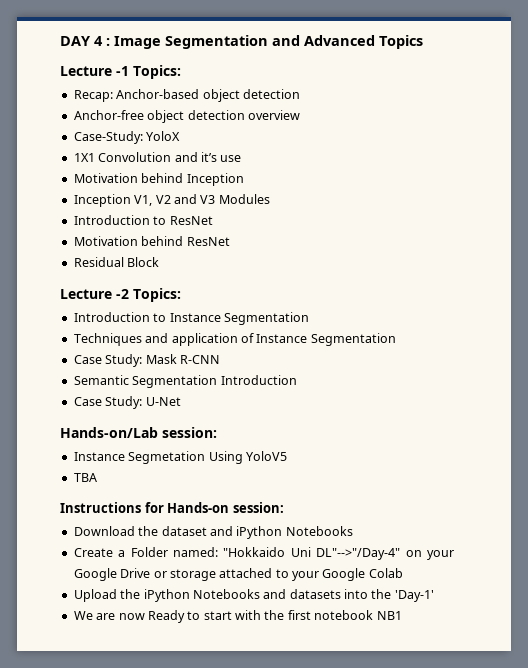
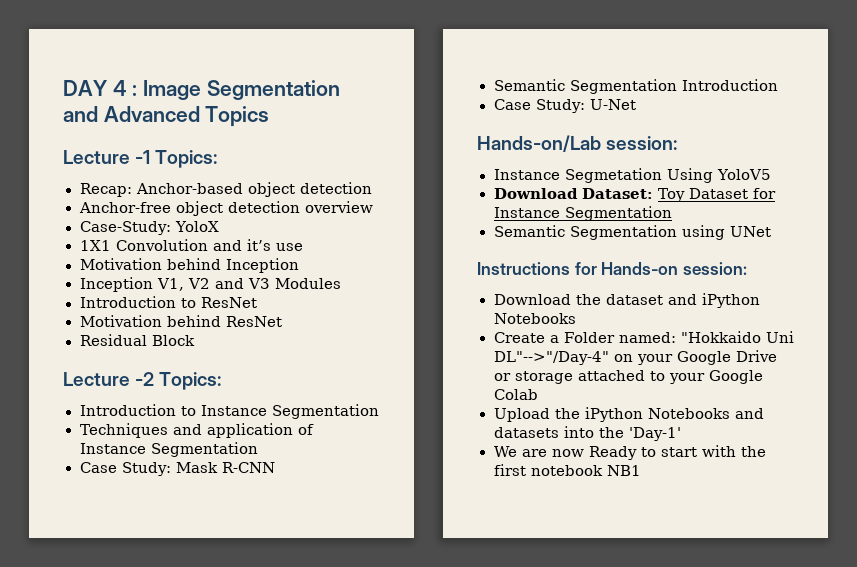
- TBA
+ Download Dataset: Toy Dataset for Instance Segmentation
+ Semantic Segmentation using UNet

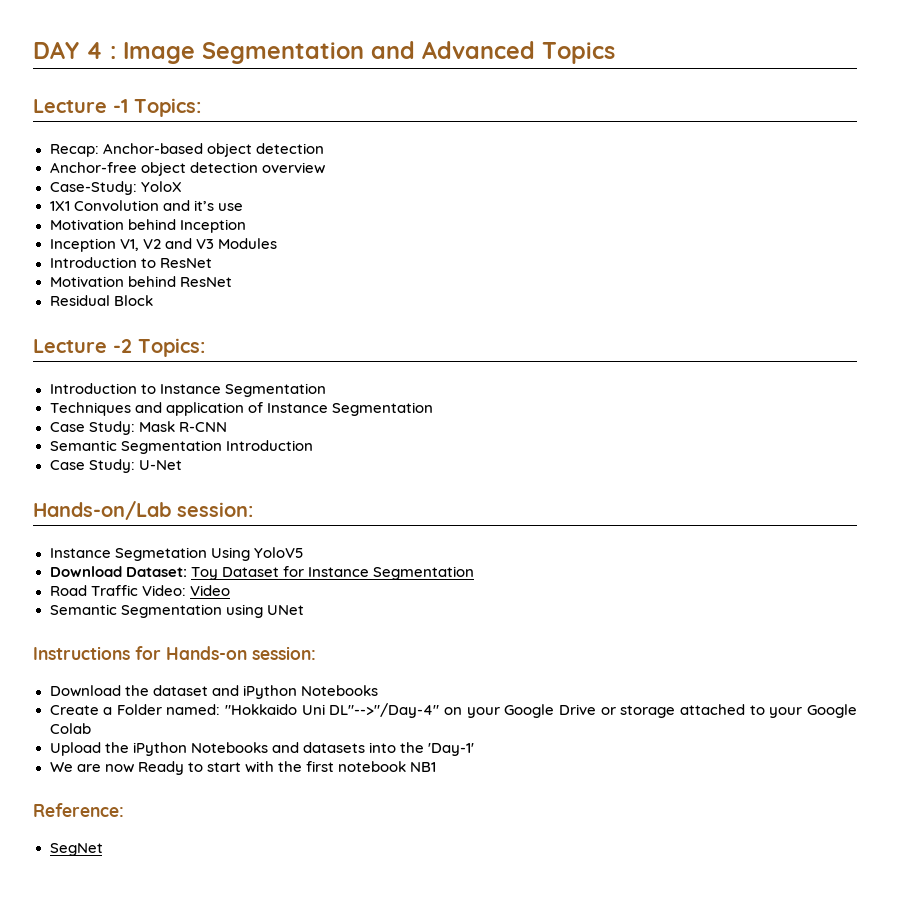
+ Road Traffic Video: Video
+ Reference:
+ SegNet

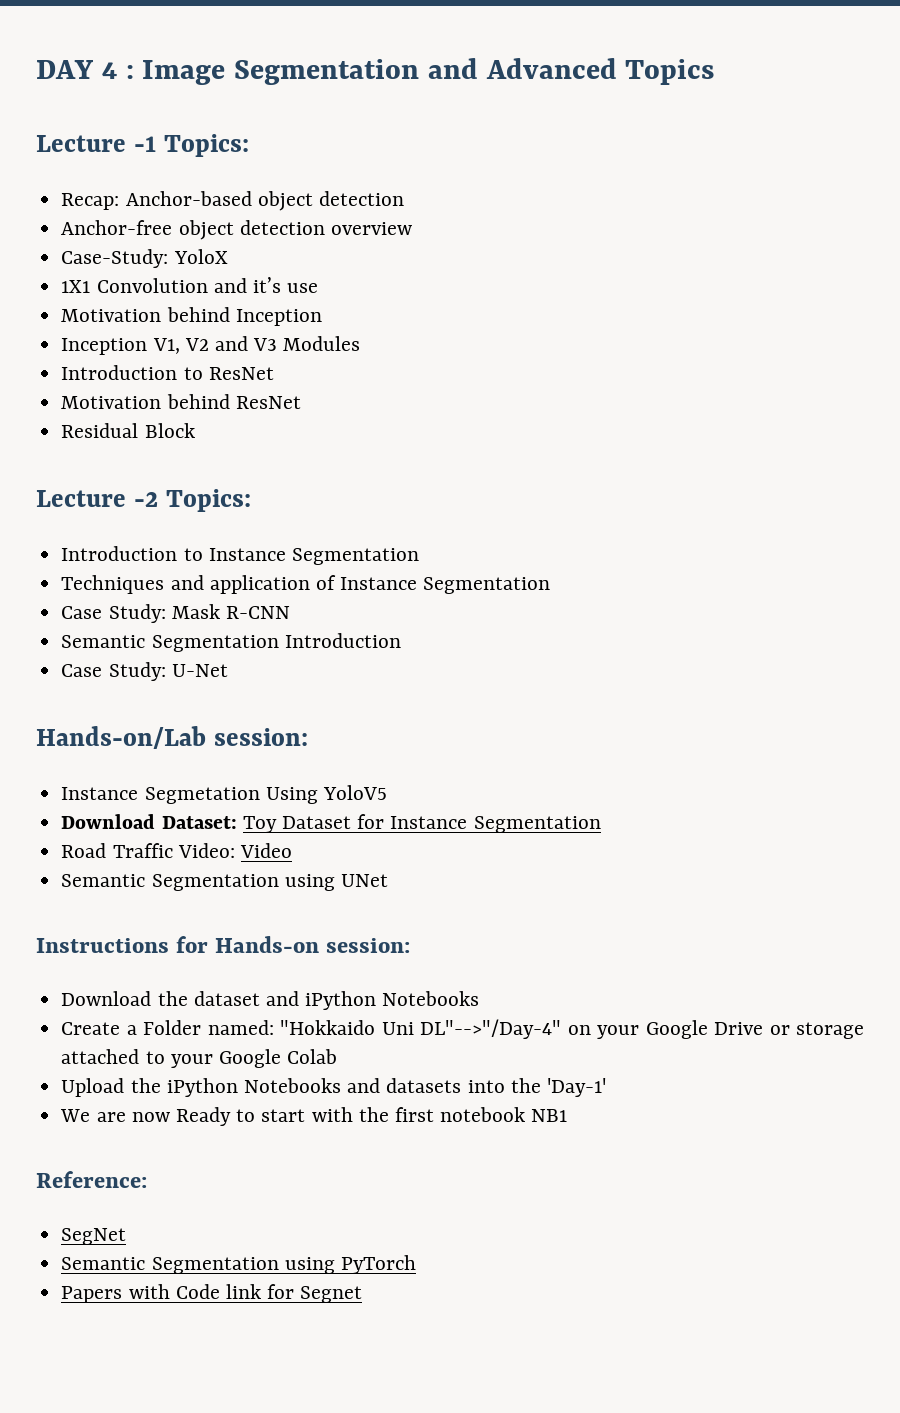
+ Semantic Segmentation using PyTorch
+ Papers with Code link for Segnet

